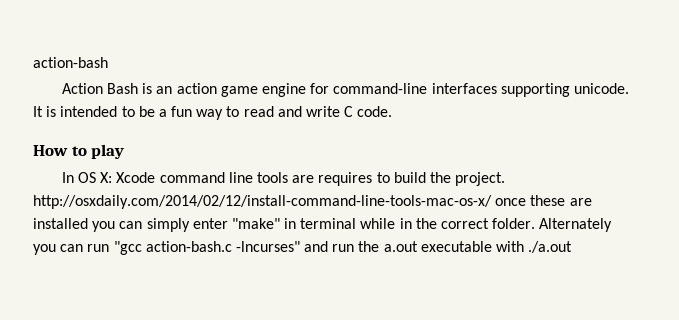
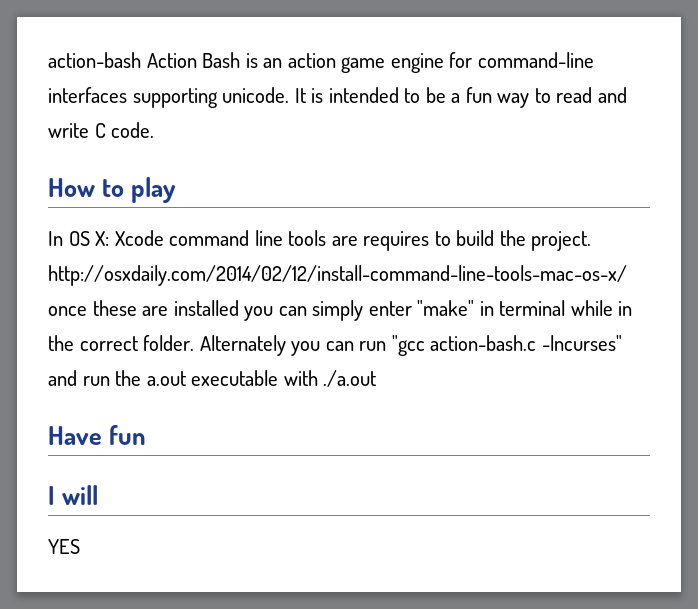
- action-bash
- Action Bash is an action game engine for command-line interfaces supporting unicode.
+ action-bash Action Bash is an action game engine for command-line interfaces supporting unicode.
+ Have fun
+ I will
+ YES

